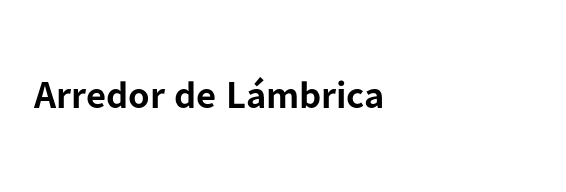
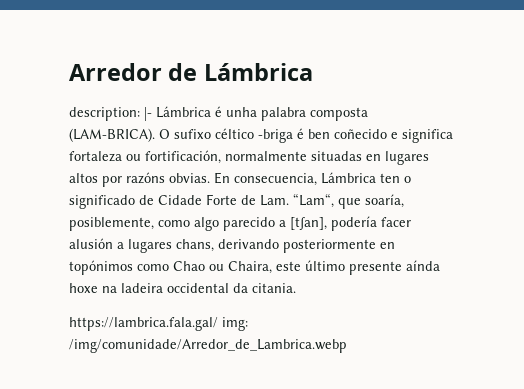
+ description: |- Lámbrica é unha palabra composta (LAM-BRICA). O sufixo céltico -briga é ben coñecido e significa fortaleza ou fortificación, normalmente situadas en lugares altos por razóns obvias. En consecuencia, Lámbrica ten o significado de Cidade Forte de Lam. “Lam“, que soaría, posiblemente, como algo parecido a [tʃan], podería facer alusión a lugares chans, derivando posteriormente en topónimos como Chao ou Chaira, este último presente aínda hoxe na ladeira occidental da citania.
+ https://lambrica.fala.gal/ img: /img/comunidade/Arredor_de_Lambrica.webp

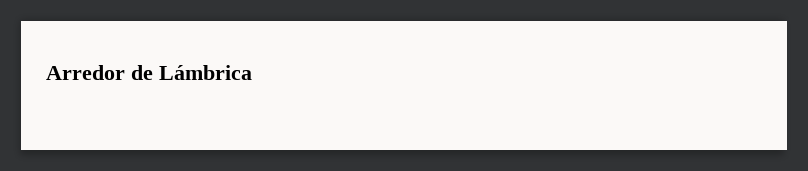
- description: |- Lámbrica é unha palabra composta (LAM-BRICA). O sufixo céltico -briga é ben coñecido e significa fortaleza ou fortificación, normalmente situadas en lugares altos por razóns obvias. En consecuencia, Lámbrica ten o significado de Cidade Forte de Lam. “Lam“, que soaría, posiblemente, como algo parecido a [tʃan], podería facer alusión a lugares chans, derivando posteriormente en topónimos como Chao ou Chaira, este último presente aínda hoxe na ladeira occidental da citania.
- https://lambrica.fala.gal/ img: /img/comunidade/Arredor_de_Lambrica.webp

